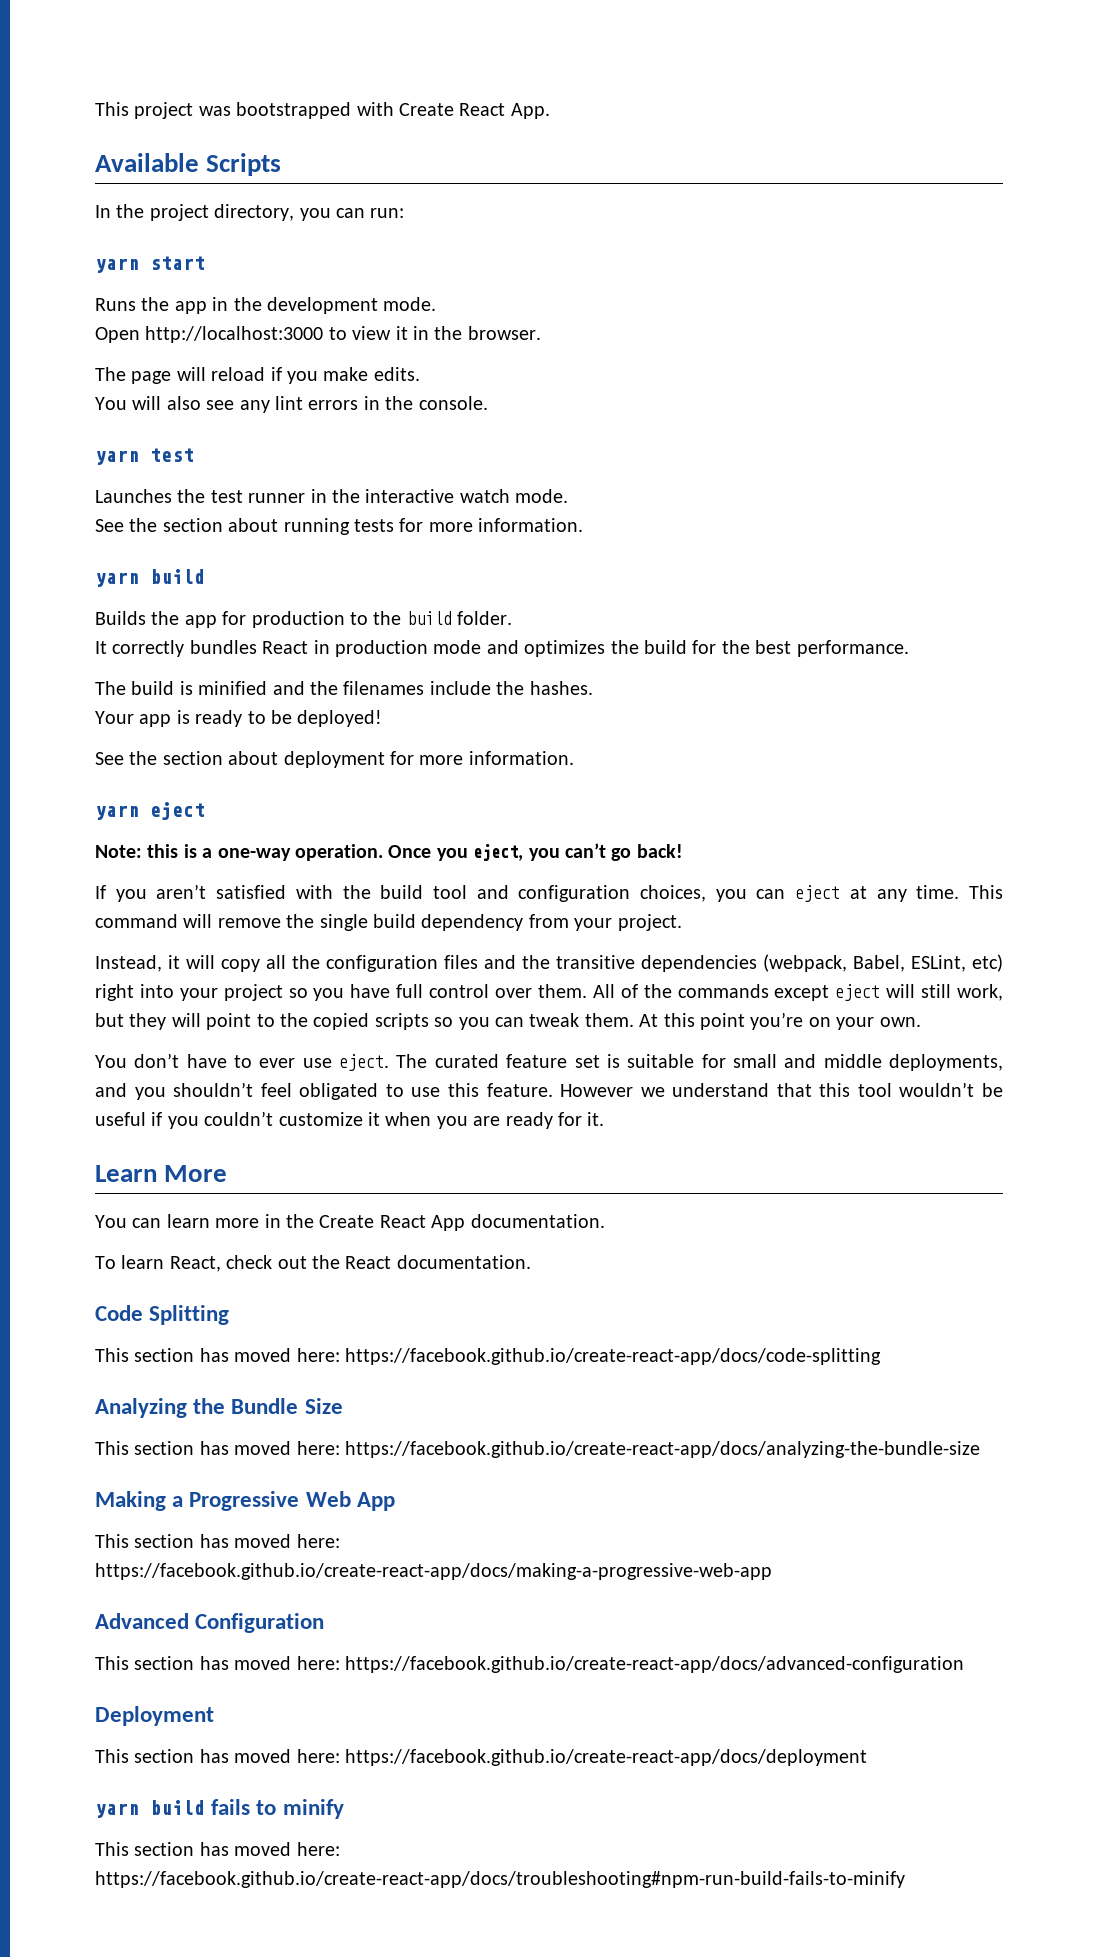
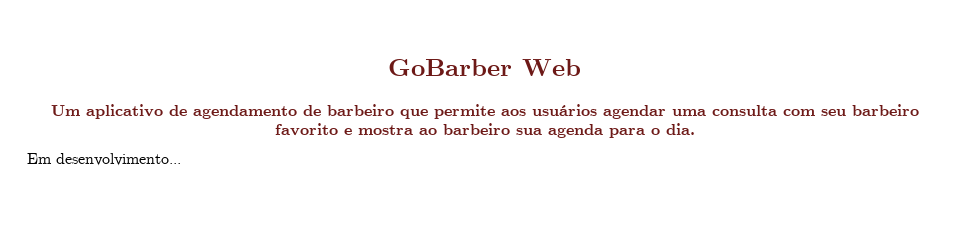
- This project was bootstrapped with Create React App.
- Available Scripts
- In the project directory, you can run:
- yarn start
- Runs the app in the development mode.
- Open http://localhost:3000 to view it in the browser.
- The page will reload if you make edits.
- You will also see any lint errors in the console.
- yarn test
- Launches the test runner in the interactive watch mode.
- See the section about running tests for more information.
- yarn build
- Builds the app for production to the build folder.
- It correctly bundles React in production mode and optimizes the build for the best performance.
- The build is minified and the filenames include the hashes.
- Your app is ready to be deployed!
- See the section about deployment for more information.
- yarn eject
- Note: this is a one-way operation. Once you eject, you can’t go back!
- If you aren’t satisfied with the build tool and configuration choices, you can eject at any time. This command will remove the single build dependency from your project.
- Instead, it will copy all the configuration files and the transitive dependencies (webpack, Babel, ESLint, etc) right into your project so you have full control over them. All of the commands except eject will still work, but they will point to the copied scripts so you can tweak them. At this point you’re on your own.
- You don’t have to ever use eject. The curated feature set is suitable for small and middle deployments, and you shouldn’t feel obligated to use this feature. However we understand that this tool wouldn’t be useful if you couldn’t customize it when you are ready for it.
- Learn More
- You can learn more in the Create React App documentation.
- To learn React, check out the React documentation.
- Code Splitting
- This section has moved here: https://facebook.github.io/create-react-app/docs/code-splitting
- Analyzing the Bundle Size
- This section has moved here: https://facebook.github.io/create-react-app/docs/analyzing-the-bundle-size
- Making a Progressive Web App
- This section has moved here: https://facebook.github.io/create-react-app/docs/making-a-progressive-web-app
- Advanced Configuration
- This section has moved here: https://facebook.github.io/create-react-app/docs/advanced-configuration
- Deployment
- This section has moved here: https://facebook.github.io/create-react-app/docs/deployment
- yarn build fails to minify
- This section has moved here: https://facebook.github.io/create-react-app/docs/troubleshooting#npm-run-build-fails-to-minify
+ GoBarber Web
+ Um aplicativo de agendamento de barbeiro que permite aos usuários agendar uma consulta com seu barbeiro favorito e mostra ao barbeiro sua agenda para o dia.
+ Em desenvolvimento...

